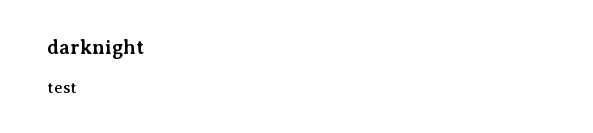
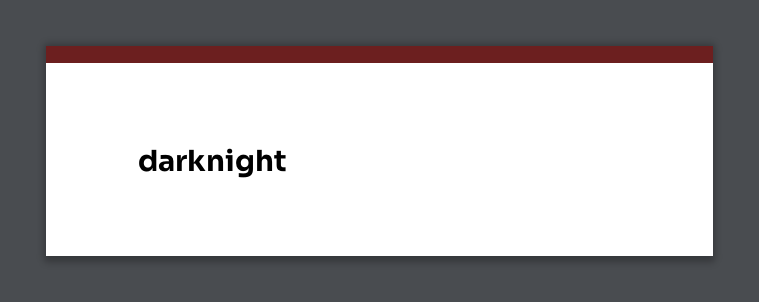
- test

